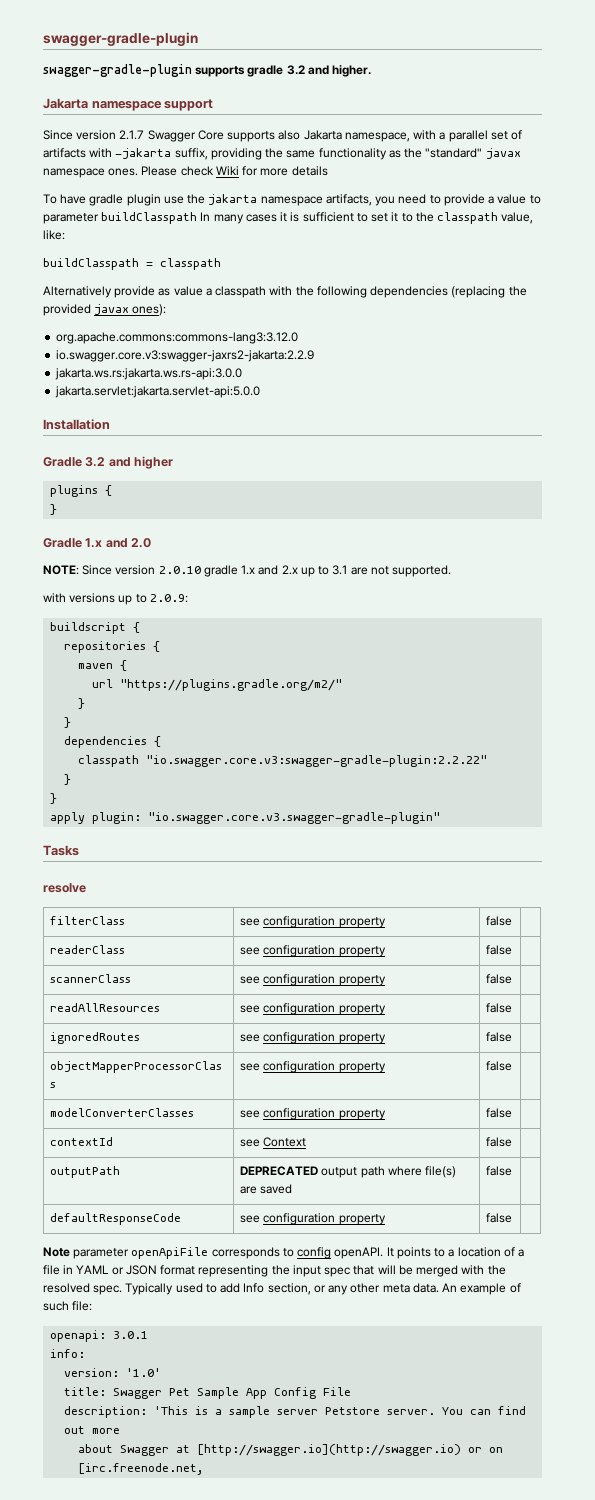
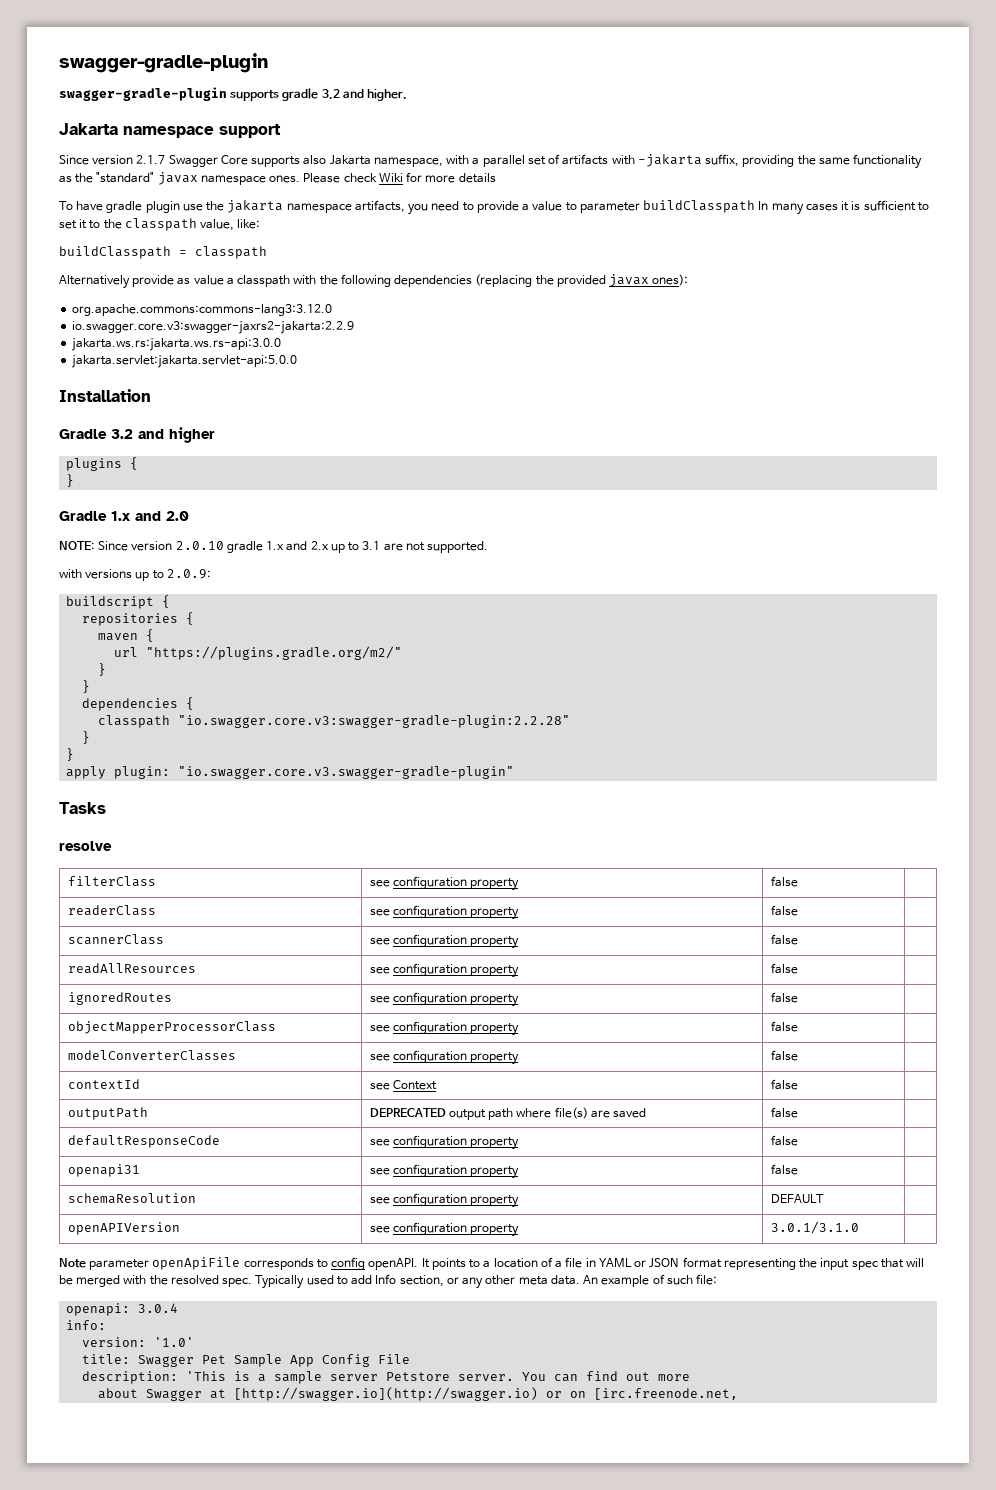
- classpath "io.swagger.core.v3:swagger-gradle-plugin:2.2.22"
+ classpath "io.swagger.core.v3:swagger-gradle-plugin:2.2.28"
+ openapi31 | see configuration property | false |
+ schemaResolution | see configuration property | DEFAULT |
+ openAPIVersion | see configuration property | 3.0.1/3.1.0 |
- openapi: 3.0.1
+ openapi: 3.0.4

